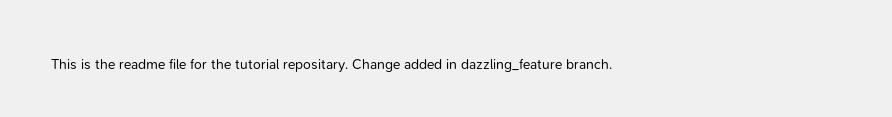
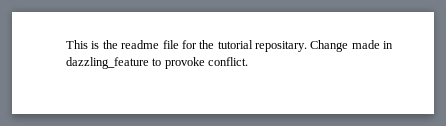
- Change added in dazzling_feature branch.
+ Change made in dazzling_feature to provoke conflict.

